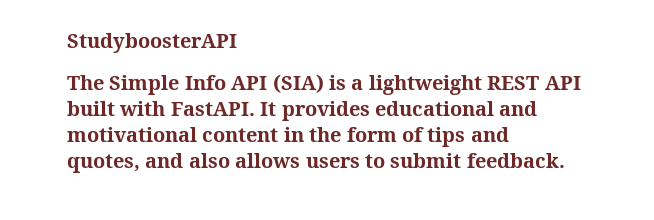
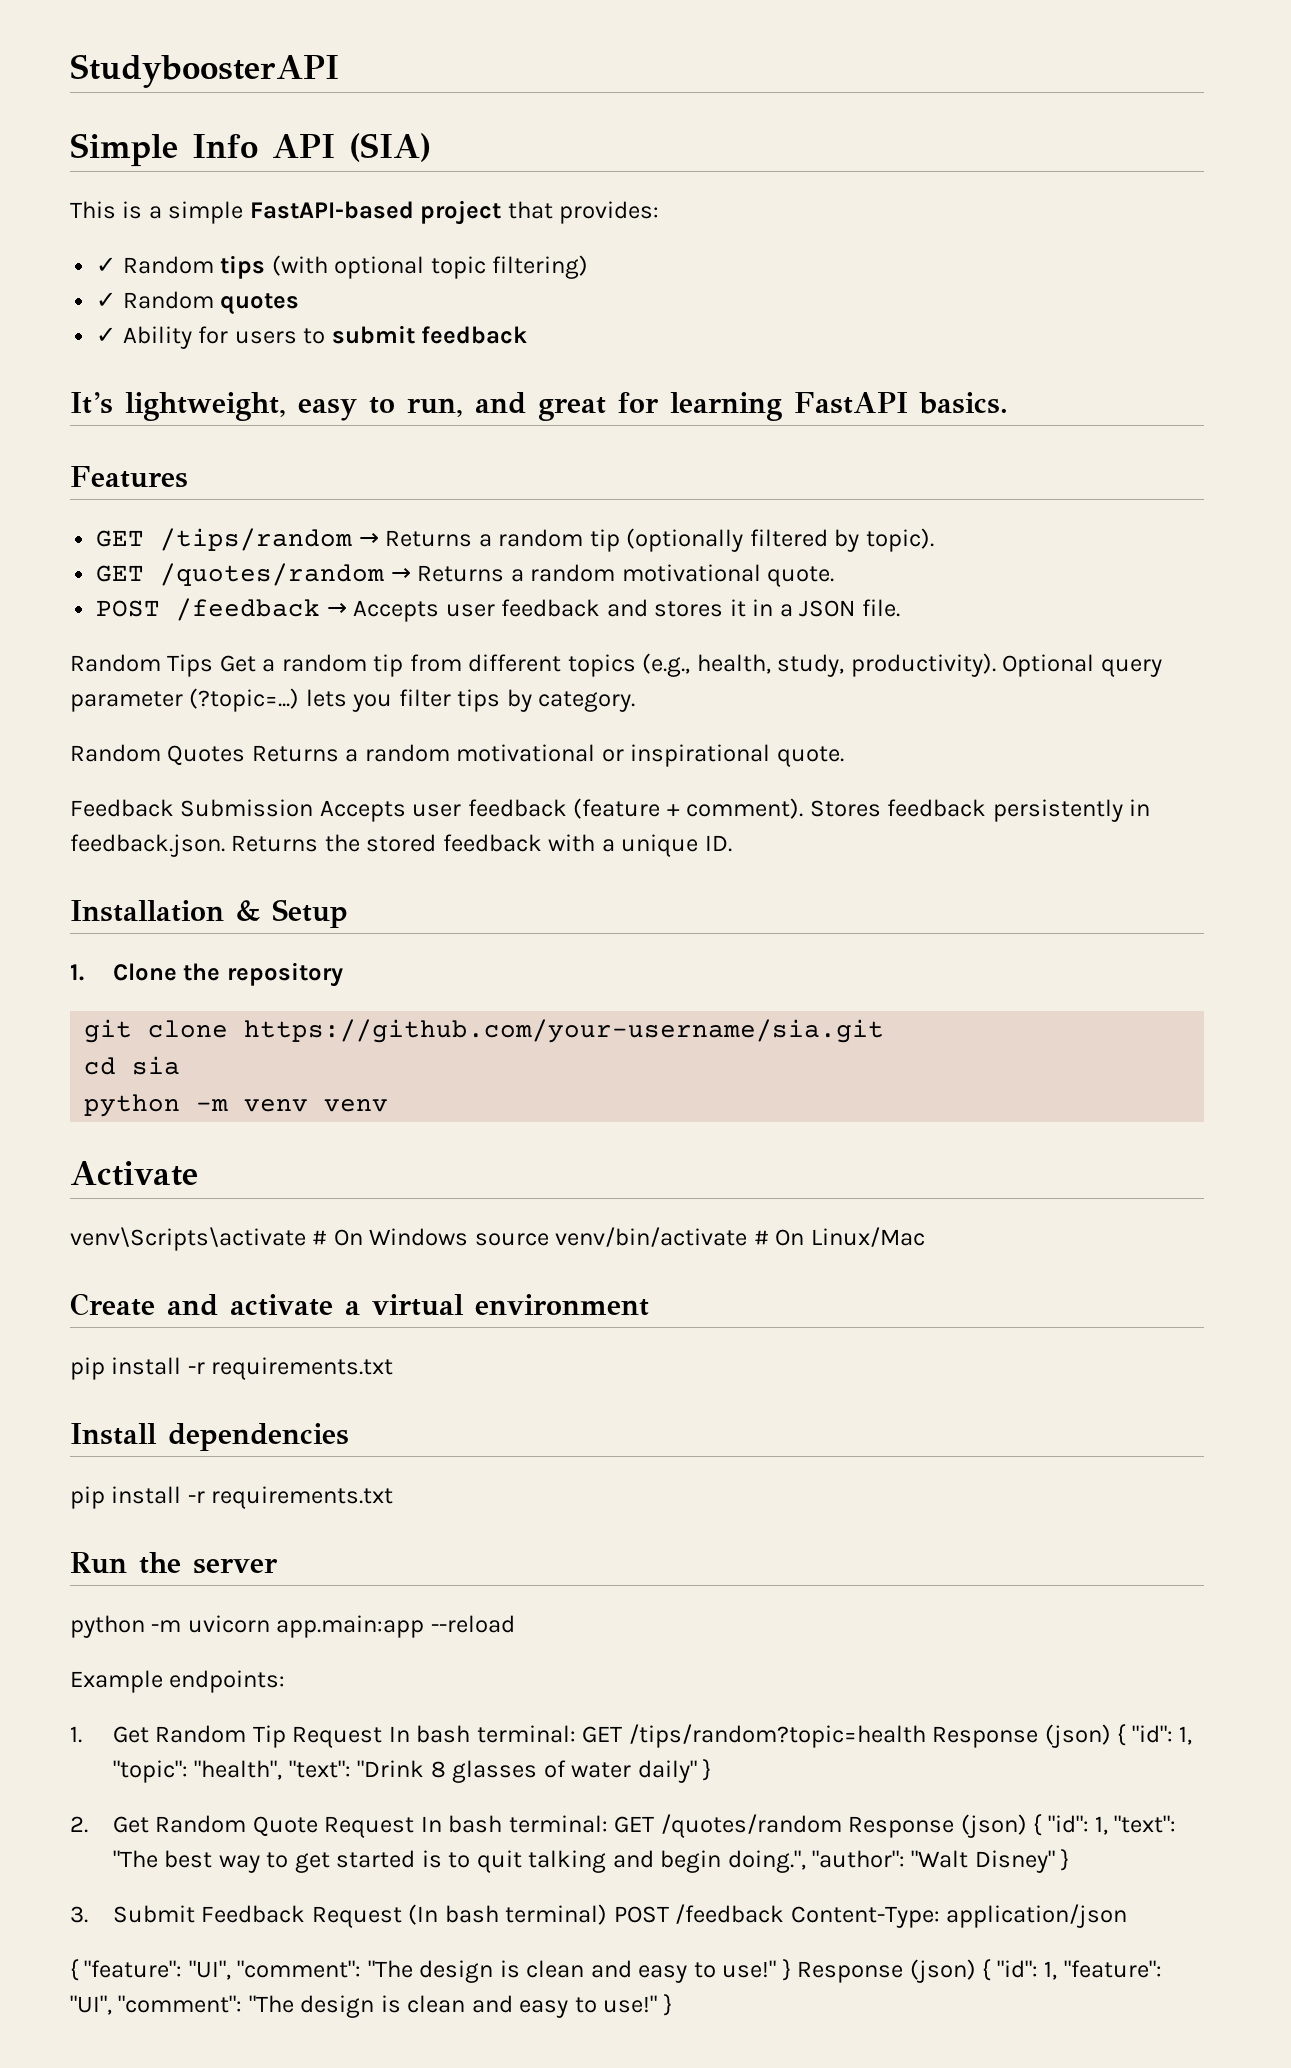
- The Simple Info API (SIA) is a lightweight REST API built with FastAPI. It provides educational and motivational content in the form of tips and quotes, and also allows users to submit feedback.
+ Simple Info API (SIA)
+ This is a simple FastAPI-based project that provides:
+ ✓ Random tips (with optional topic filtering)
+ ✓ Random quotes
+ ✓ Ability for users to submit feedback
+ It’s lightweight, easy to run, and great for learning FastAPI basics.
+ Features
+ GET /tips/random → Returns a random tip (optionally filtered by topic).
+ GET /quotes/random → Returns a random motivational quote.
+ POST /feedback → Accepts user feedback and stores it in a JSON file.
+ Random Tips Get a random tip from different topics (e.g., health, study, productivity). Optional query parameter (?topic=...) lets you filter tips by category.
+ Random Quotes Returns a random motivational or inspirational quote.
+ Feedback Submission Accepts user feedback (feature + comment). Stores feedback persistently in feedback.json. Returns the stored feedback with a unique ID.
+ Installation & Setup
+ 1. Clone the repository
+ git clone https://github.com/your-username/sia.git
+ cd sia
+ python -m venv venv
+ Activate
+ venv\Scripts\activate # On Windows source venv/bin/activate # On Linux/Mac
+ Create and activate a virtual environment
+ pip install -r requirements.txt
+ Install dependencies
+ pip install -r requirements.txt
+ Run the server
+ python -m uvicorn app.main:app --reload
+ Example endpoints:
+ 1. Get Random Tip Request In bash terminal: GET /tips/random?topic=health Response (json) { "id": 1, "topic": "health", "text": "Drink 8 glasses of water daily" }
+ 2. Get Random Quote Request In bash terminal: GET /quotes/random Response (json) { "id": 1, "text": "The best way to get started is to quit talking and begin doing.", "author": "Walt Disney" }
+ 3. Submit Feedback Request (In bash terminal) POST /feedback Content-Type: application/json
+ { "feature": "UI", "comment": "The design is clean and easy to use!" } Response (json) { "id": 1, "feature": "UI", "comment": "The design is clean and easy to use!" }

